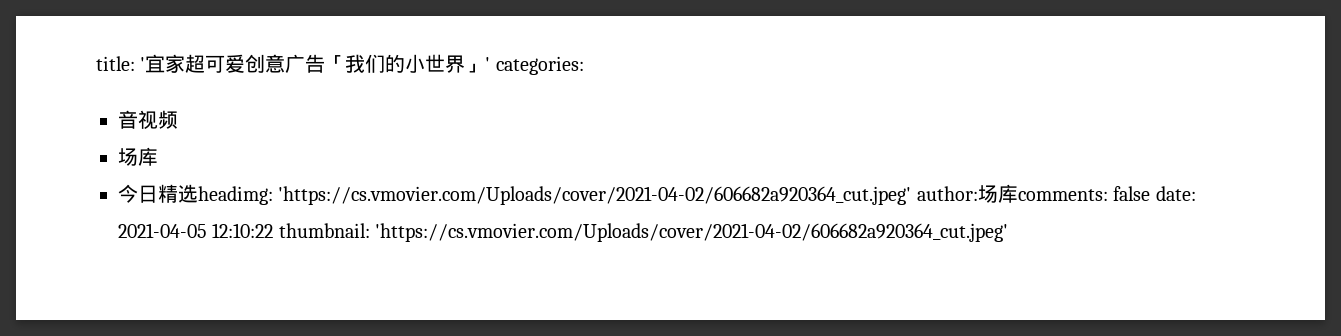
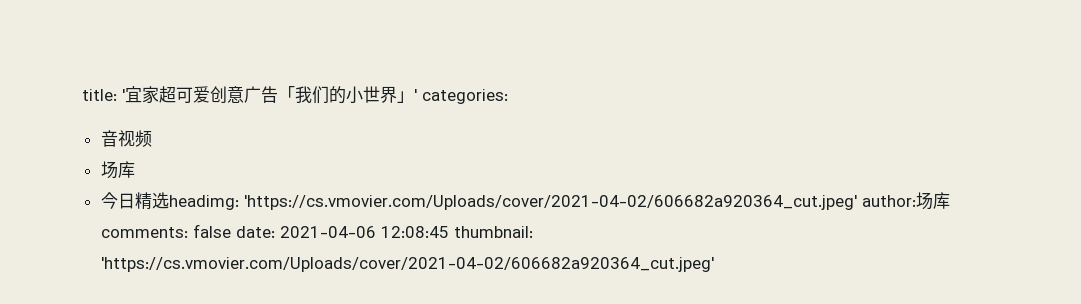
- 今日精选headimg: 'https://cs.vmovier.com/Uploads/cover/2021-04-02/606682a920364_cut.jpeg' author:场库comments: false date: 2021-04-05 12:10:22 thumbnail: 'https://cs.vmovier.com/Uploads/cover/2021-04-02/606682a920364_cut.jpeg'
+ 今日精选headimg: 'https://cs.vmovier.com/Uploads/cover/2021-04-02/606682a920364_cut.jpeg' author:场库comments: false date: 2021-04-06 12:08:45 thumbnail: 'https://cs.vmovier.com/Uploads/cover/2021-04-02/606682a920364_cut.jpeg'

